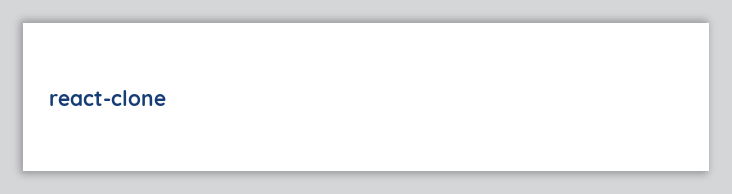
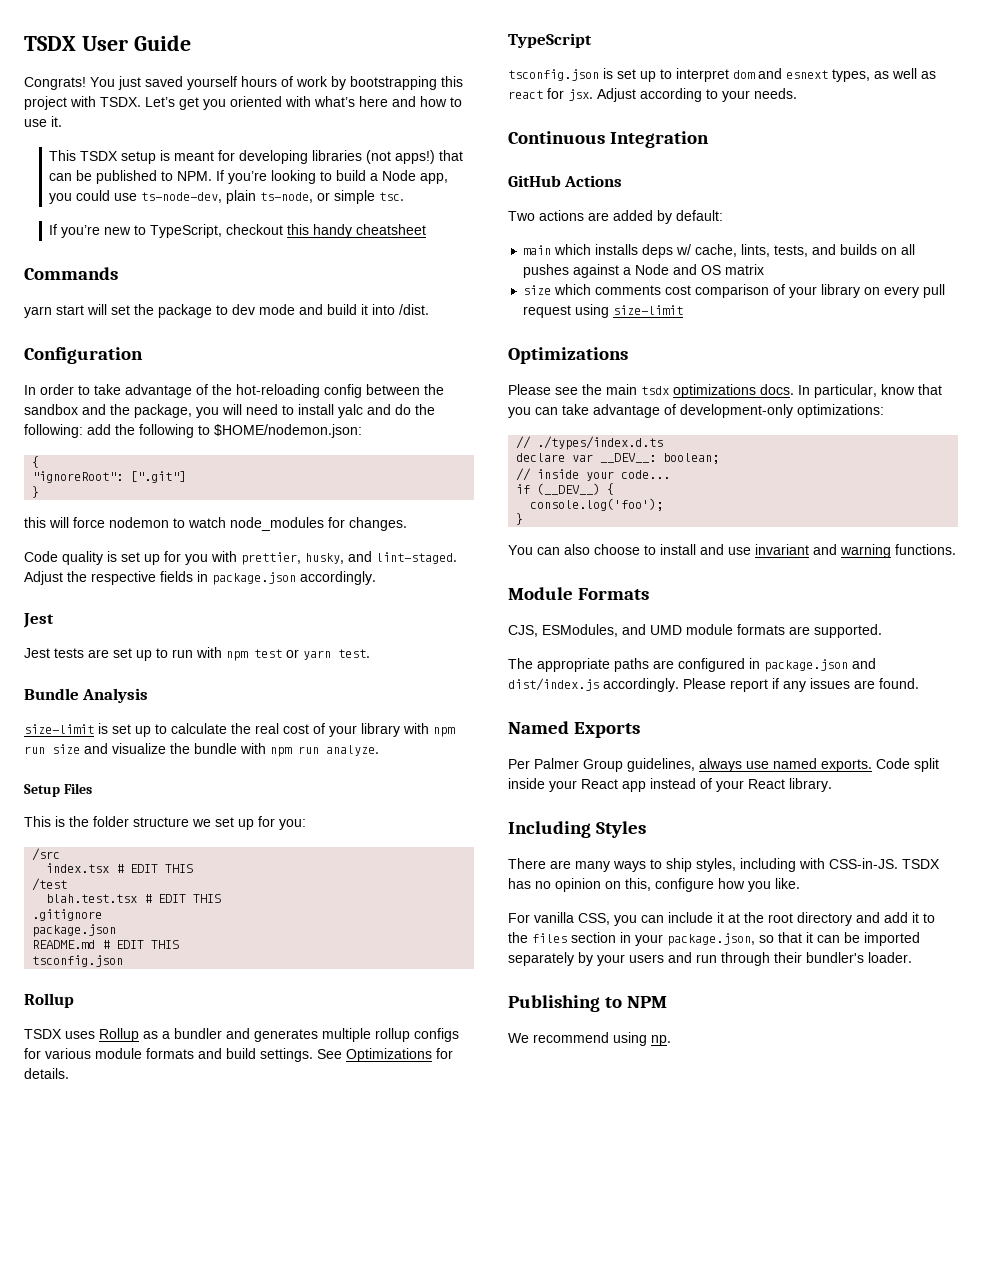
- react-clone
+ TSDX User Guide
+ Congrats! You just saved yourself hours of work by bootstrapping this project with TSDX. Let’s get you oriented with what’s here and how to use it.
+ This TSDX setup is meant for developing libraries (not apps!) that can be published to NPM. If you’re looking to build a Node app, you could use ts-node-dev, plain ts-node, or simple tsc.
+ If you’re new to TypeScript, checkout this handy cheatsheet
+ Commands
+ yarn start will set the package to dev mode and build it into /dist.
+ Configuration
+ In order to take advantage of the hot-reloading config between the sandbox and the package, you will need to install yalc and do the following: add the following to $HOME/nodemon.json:
+ {
+ "ignoreRoot": [".git"]
+ }
+ this will force nodemon to watch node_modules for changes.
+ Code quality is set up for you with prettier, husky, and lint-staged. Adjust the respective fields in package.json accordingly.
+ Jest
+ Jest tests are set up to run with npm test or yarn test.
+ Bundle Analysis
+ size-limit is set up to calculate the real cost of your library with npm run size and visualize the bundle with npm run analyze.
+ Setup Files
+ This is the folder structure we set up for you:
+ /src
+ index.tsx # EDIT THIS
+ /test
+ blah.test.tsx # EDIT THIS
+ .gitignore
+ package.json
+ README.md # EDIT THIS
+ tsconfig.json
+ Rollup
+ TSDX uses Rollup as a bundler and generates multiple rollup configs for various module formats and build settings. See Optimizations for details.
+ TypeScript
+ tsconfig.json is set up to interpret dom and esnext types, as well as react for jsx. Adjust according to your needs.
+ Continuous Integration
+ GitHub Actions
+ Two actions are added by default:
+ main which installs deps w/ cache, lints, tests, and builds on all pushes against a Node and OS matrix
+ size which comments cost comparison of your library on every pull request using size-limit
+ Optimizations
+ Please see the main tsdx optimizations docs. In particular, know that you can take advantage of development-only optimizations:
+ // ./types/index.d.ts
+ declare var __DEV__: boolean;
+ // inside your code...
+ if (__DEV__) {
+ console.log('foo');
+ }
+ You can also choose to install and use invariant and warning functions.
+ Module Formats
+ CJS, ESModules, and UMD module formats are supported.
+ The appropriate paths are configured in package.json and dist/index.js accordingly. Please report if any issues are found.
+ Named Exports
+ Per Palmer Group guidelines, always use named exports. Code split inside your React app instead of your React library.
+ Including Styles
+ There are many ways to ship styles, including with CSS-in-JS. TSDX has no opinion on this, configure how you like.
+ For vanilla CSS, you can include it at the root directory and add it to the files section in your package.json, so that it can be imported separately by your users and run through their bundler's loader.
+ Publishing to NPM
+ We recommend using np.

